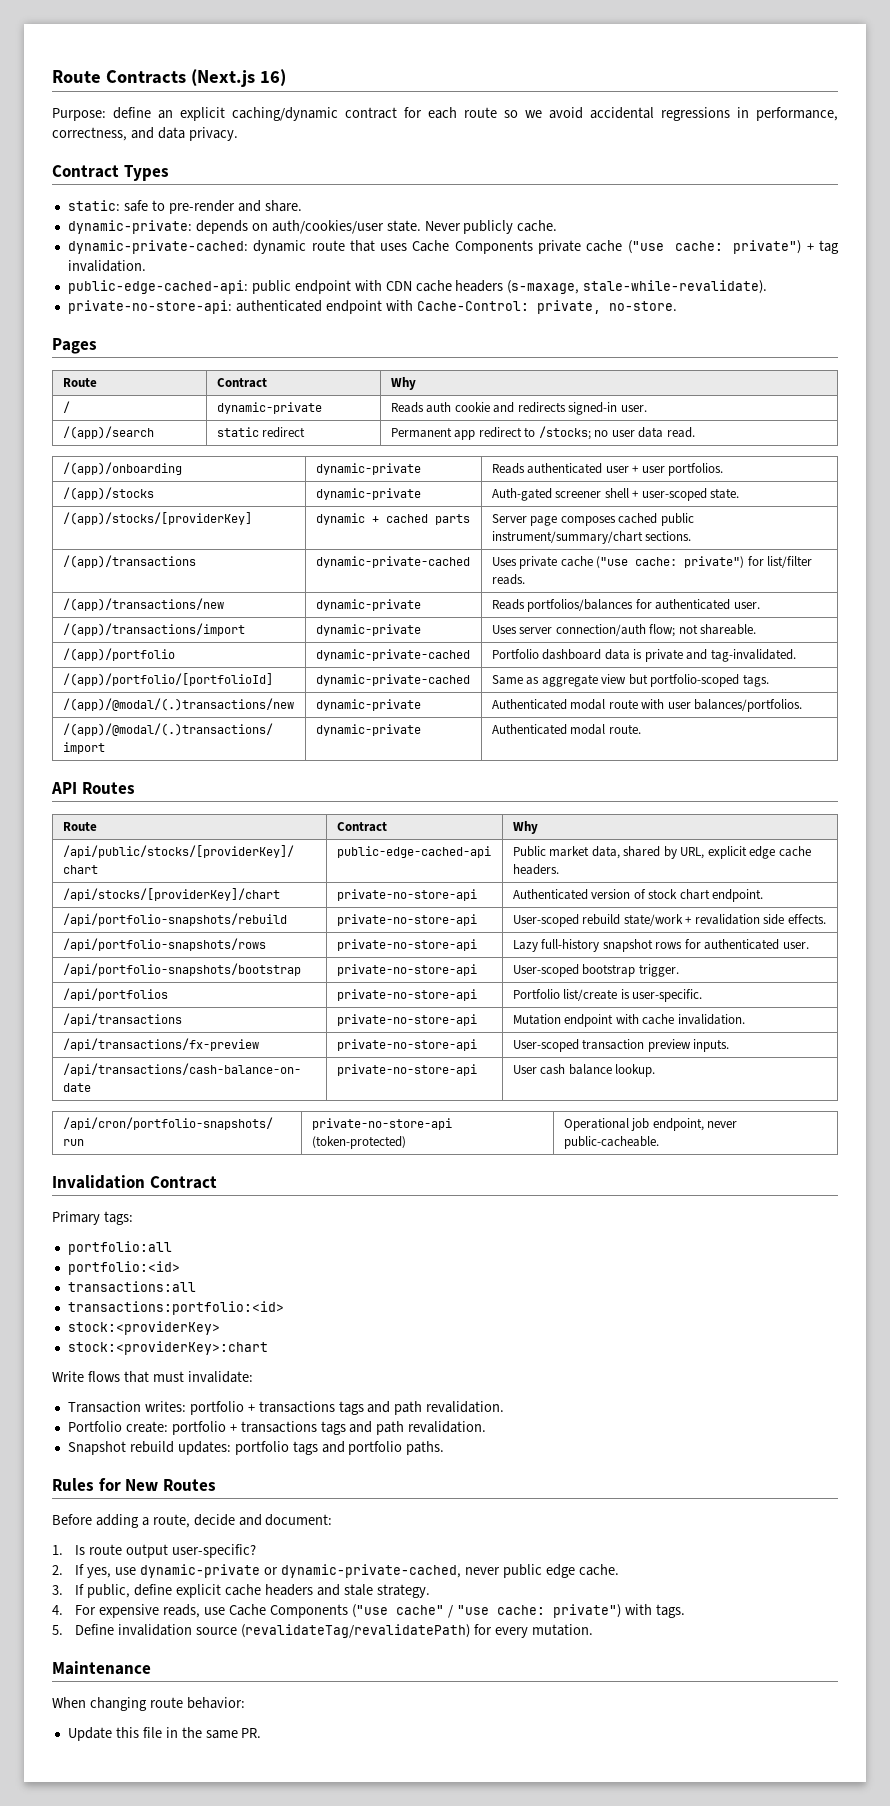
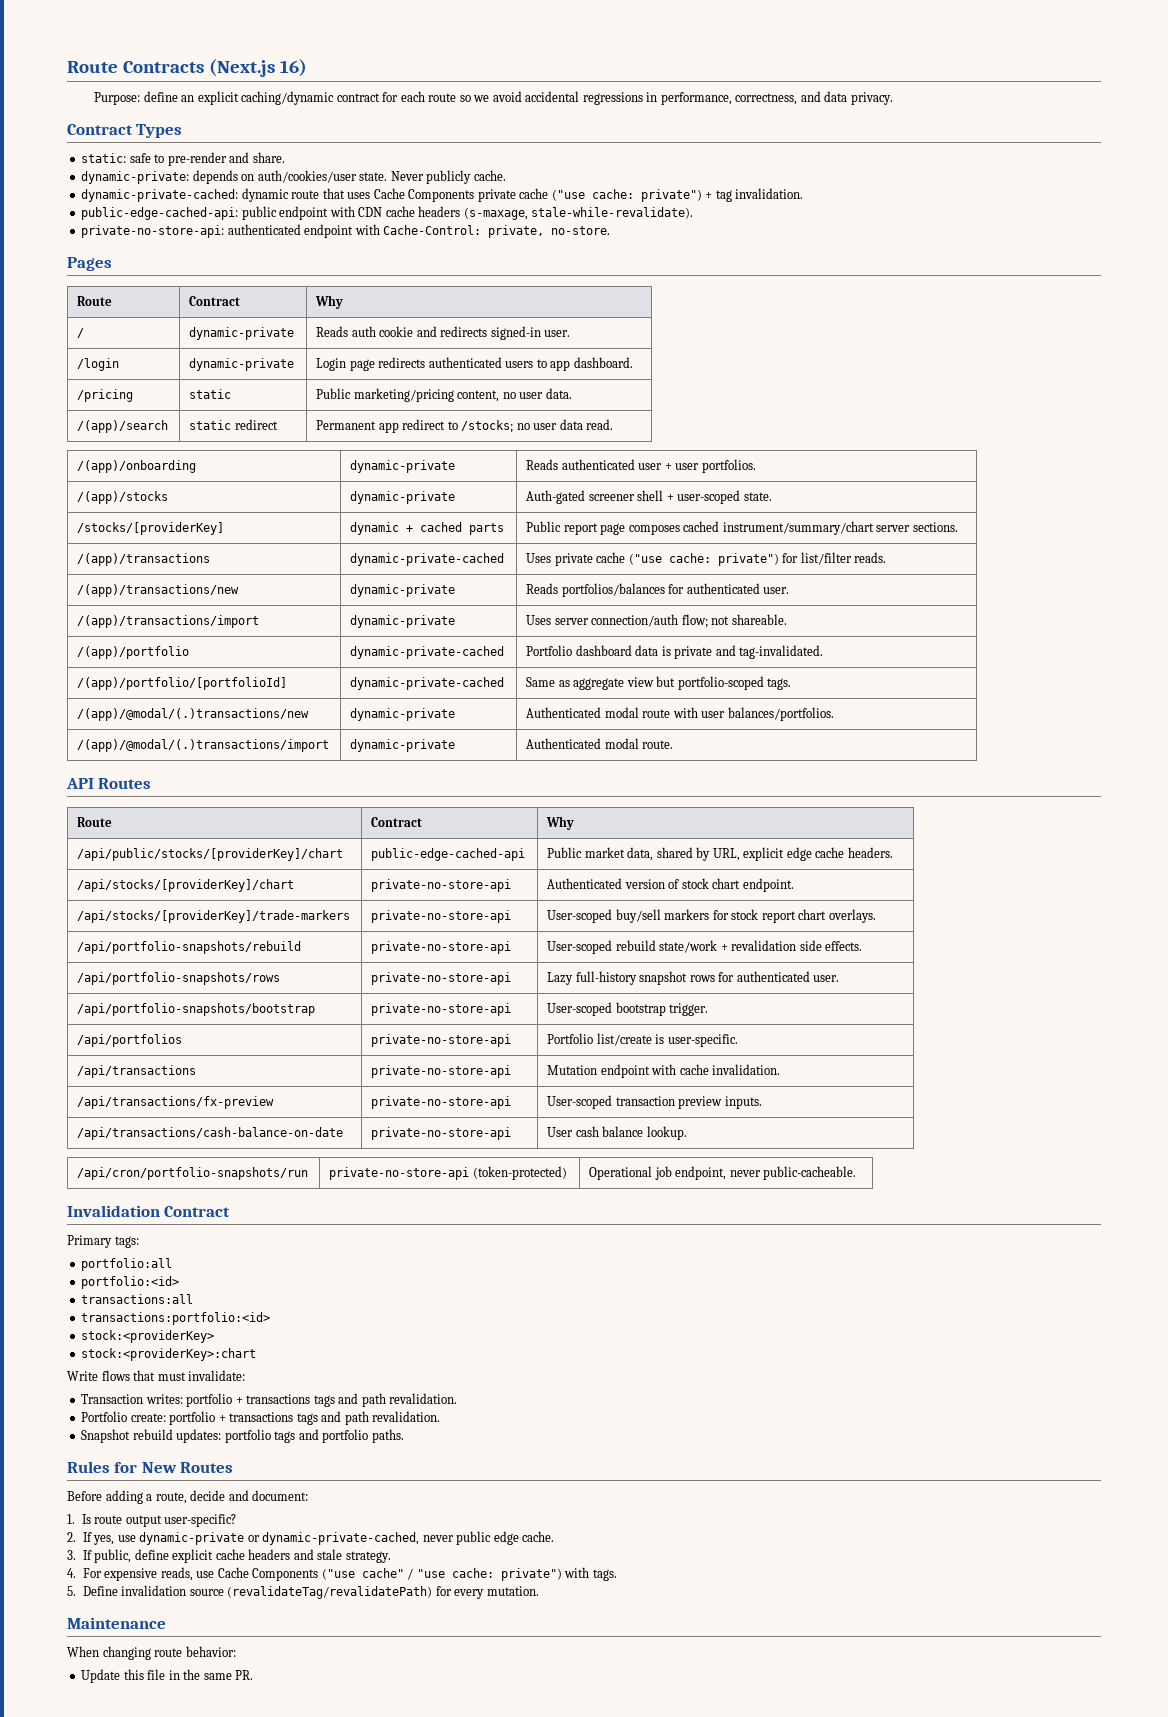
+ /login | dynamic-private | Login page redirects authenticated users to app dashboard.
+ /pricing | static | Public marketing/pricing content, no user data.
- /(app)/stocks/[providerKey] | dynamic + cached parts | Server page composes cached public instrument/summary/chart sections.
+ /stocks/[providerKey] | dynamic + cached parts | Public report page composes cached instrument/summary/chart server sections.
+ /api/stocks/[providerKey]/trade-markers | private-no-store-api | User-scoped buy/sell markers for stock report chart overlays.

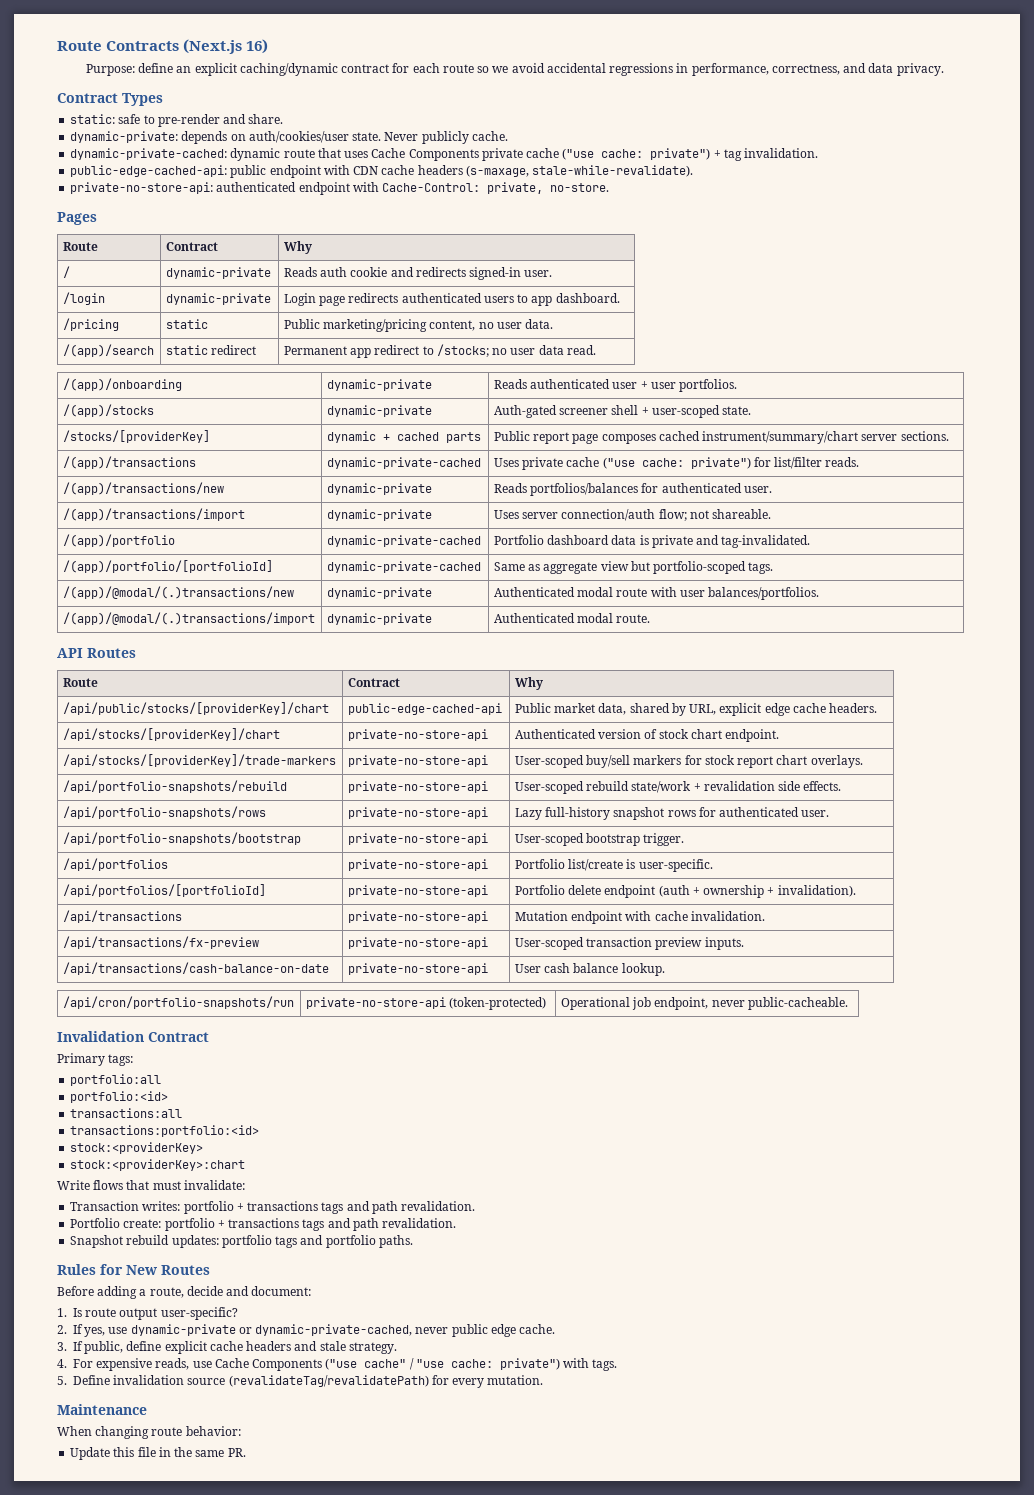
+ /api/portfolios/[portfolioId] | private-no-store-api | Portfolio delete endpoint (auth + ownership + invalidation).

